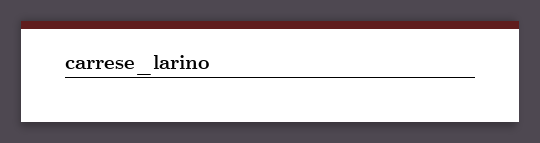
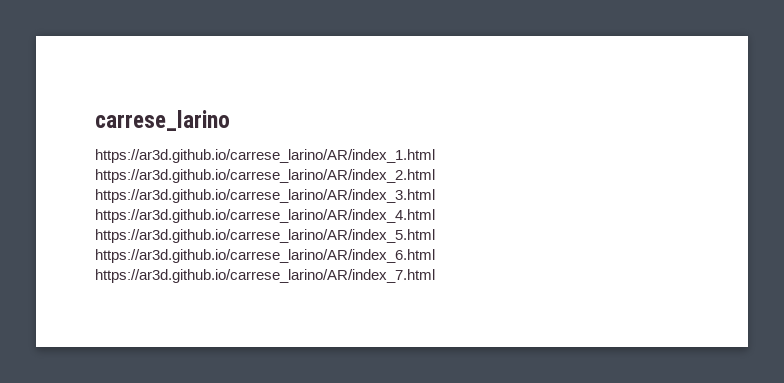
+ https://ar3d.github.io/carrese_larino/AR/index_1.html https://ar3d.github.io/carrese_larino/AR/index_2.html https://ar3d.github.io/carrese_larino/AR/index_3.html https://ar3d.github.io/carrese_larino/AR/index_4.html https://ar3d.github.io/carrese_larino/AR/index_5.html https://ar3d.github.io/carrese_larino/AR/index_6.html https://ar3d.github.io/carrese_larino/AR/index_7.html

